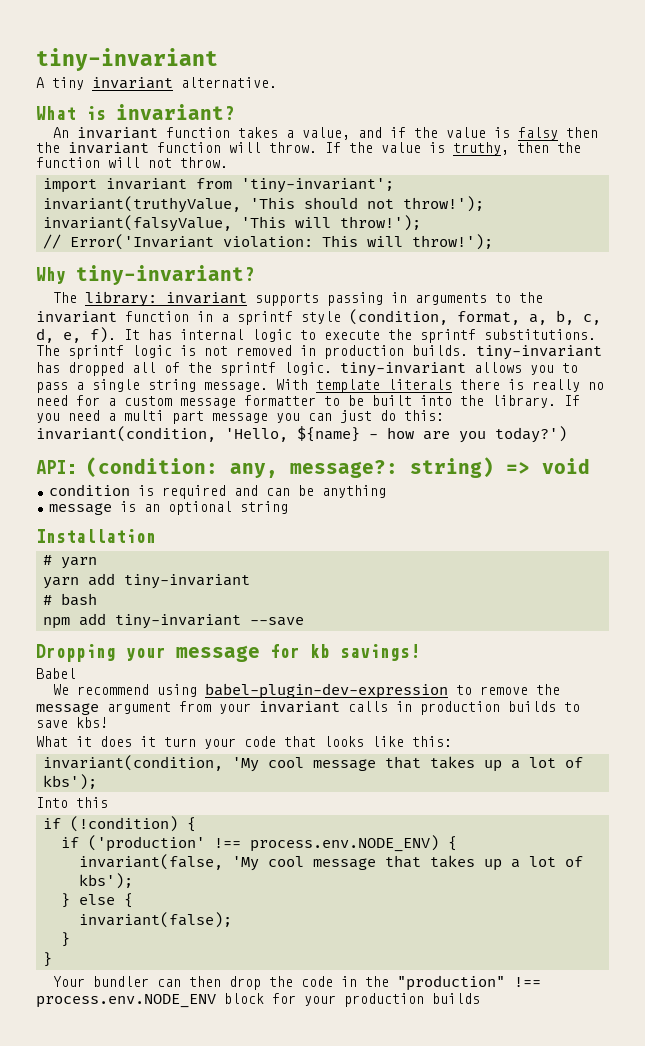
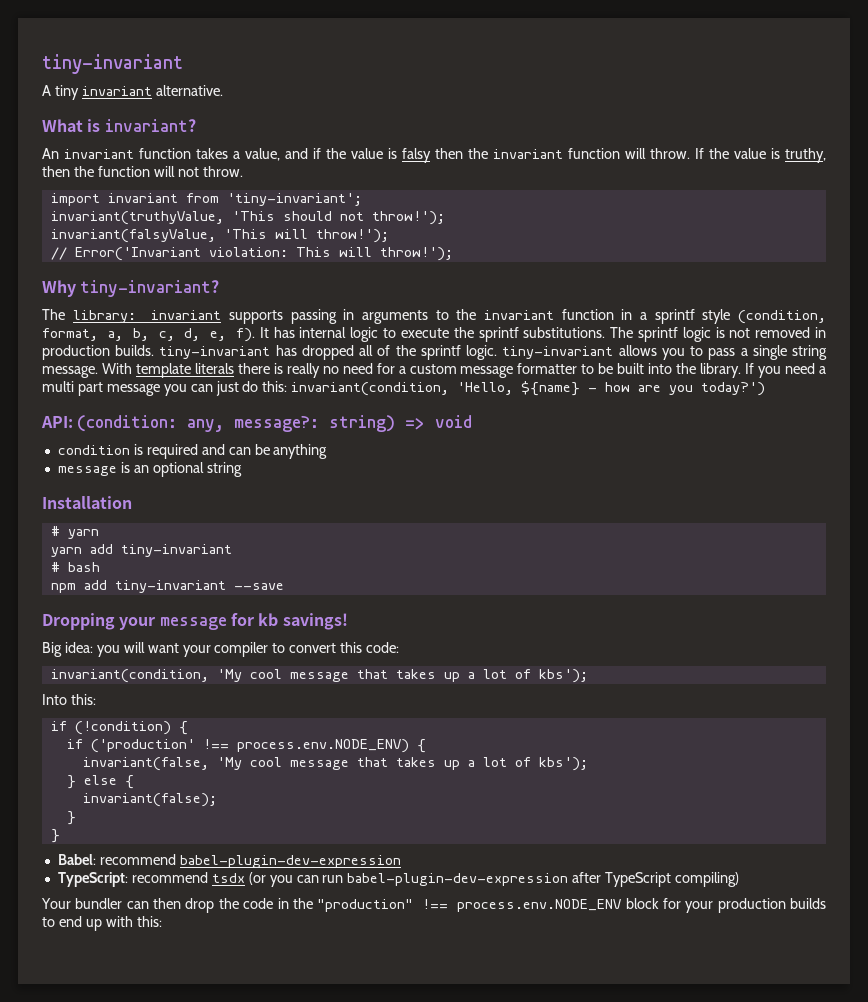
- Babel
- We recommend using babel-plugin-dev-expression to remove the message argument from your invariant calls in production builds to save kbs!
- What it does it turn your code that looks like this:
+ Big idea: you will want your compiler to convert this code:
- Into this
+ Into this:
+ Babel: recommend babel-plugin-dev-expression
+ TypeScript: recommend tsdx (or you can run babel-plugin-dev-expression after TypeScript compiling)
- Your bundler can then drop the code in the "production" !== process.env.NODE_ENV block for your production builds
+ Your bundler can then drop the code in the "production" !== process.env.NODE_ENV block for your production builds to end up with this:

